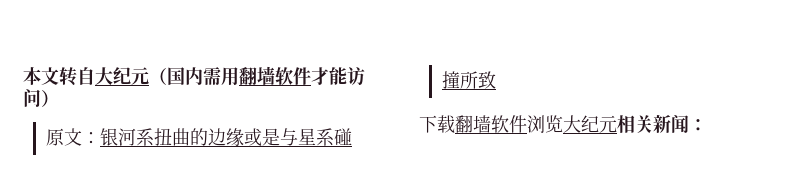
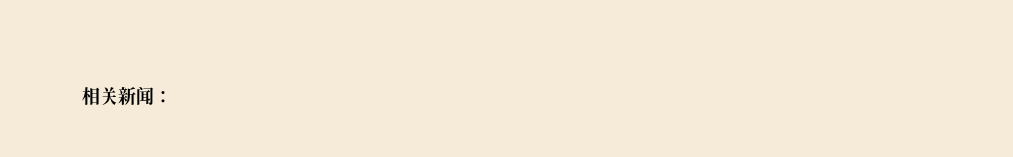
- 本文转自大纪元（国内需用翻墙软件才能访问）
- 原文：银河系扭曲的边缘或是与星系碰撞所致
- 下载翻墙软件浏览大纪元相关新闻：
+ 相关新闻：

